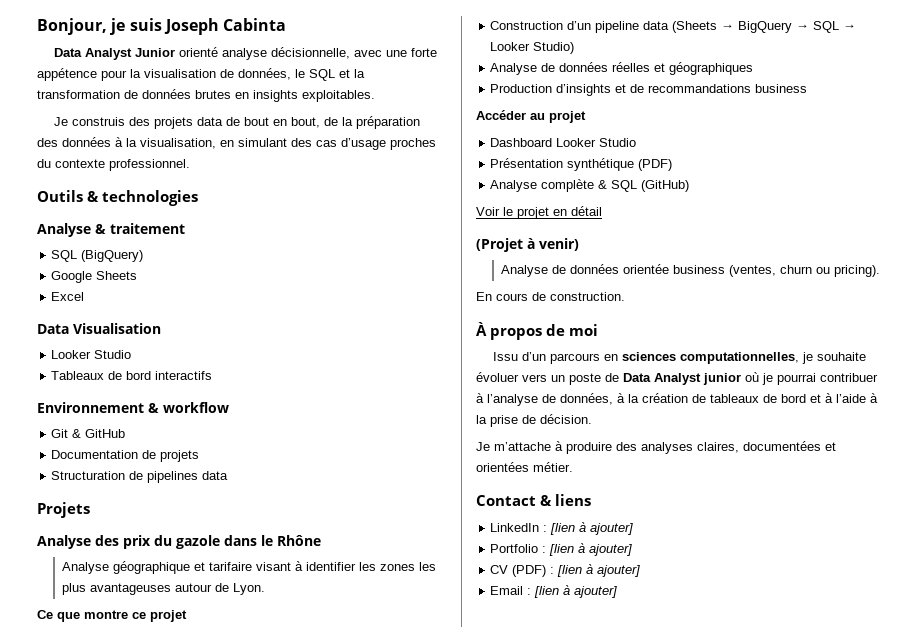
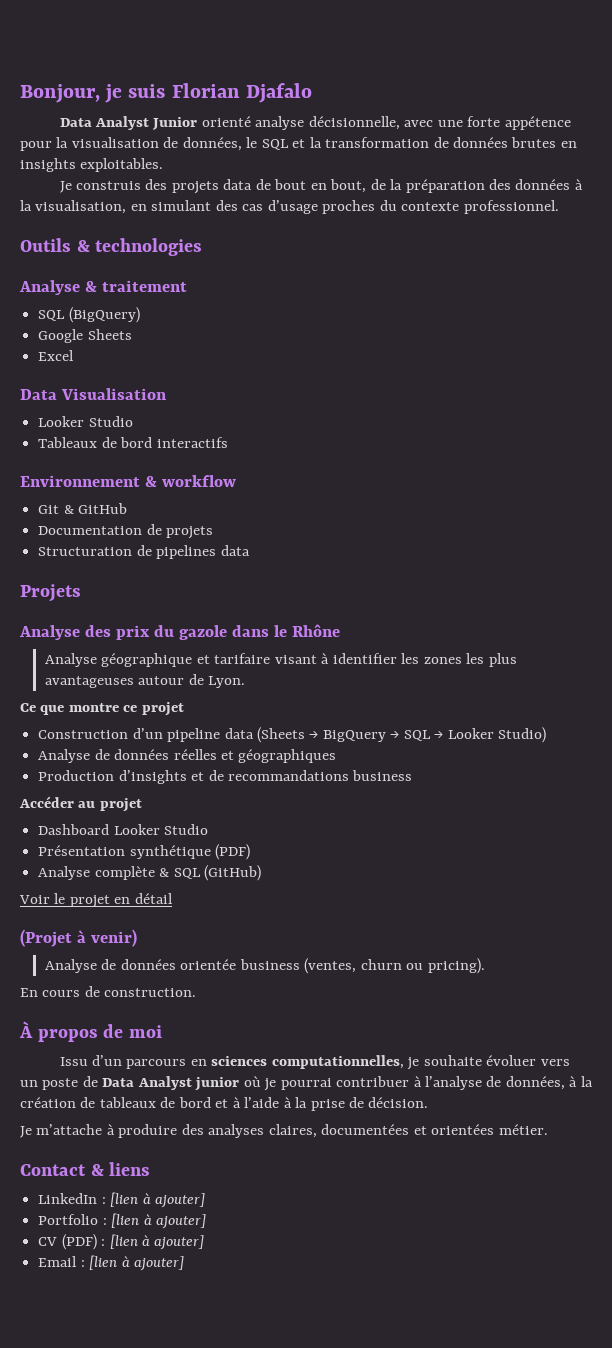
- Bonjour, je suis Joseph Cabinta
+ Bonjour, je suis Florian Djafalo

